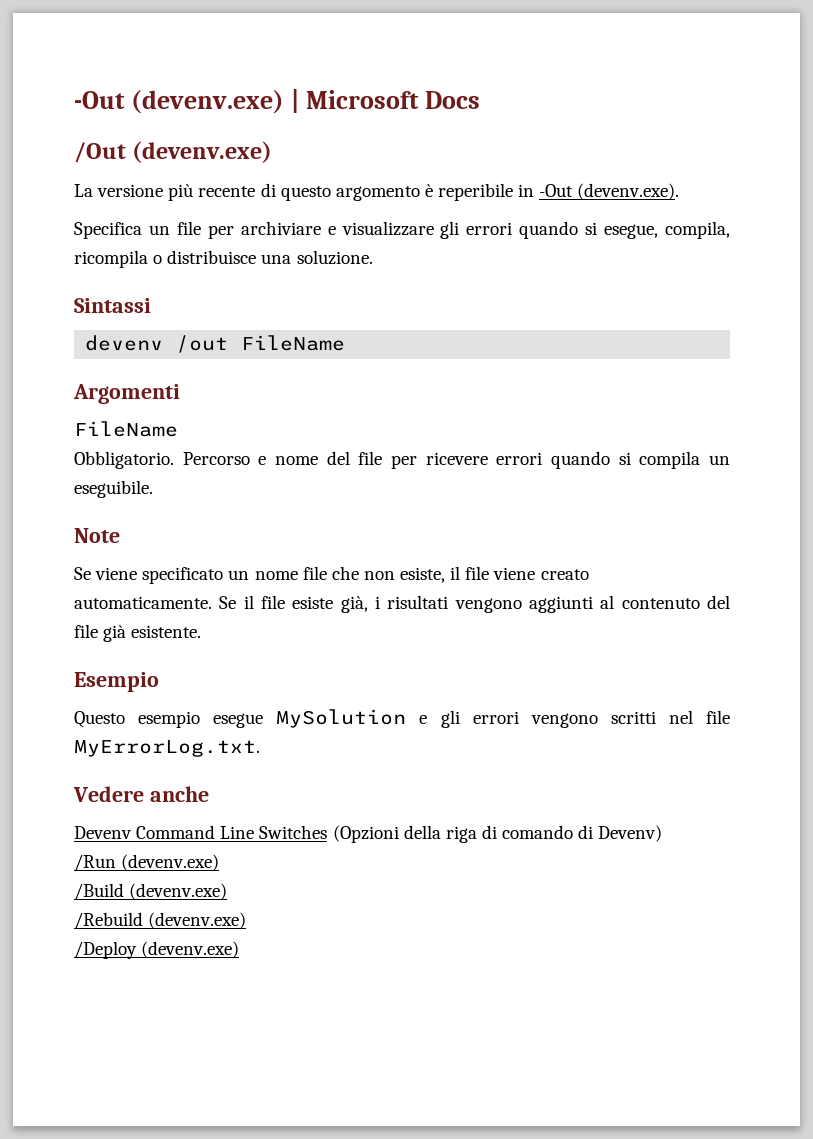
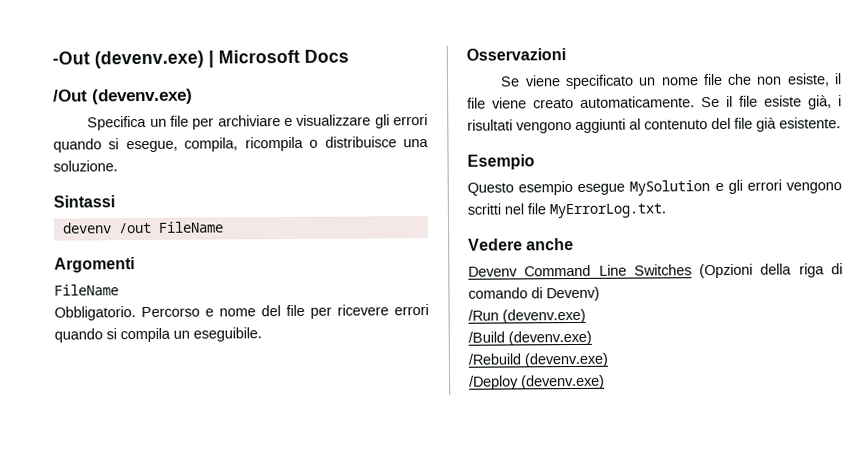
- La versione più recente di questo argomento è reperibile in -Out (devenv.exe).
- Note
+ Osservazioni

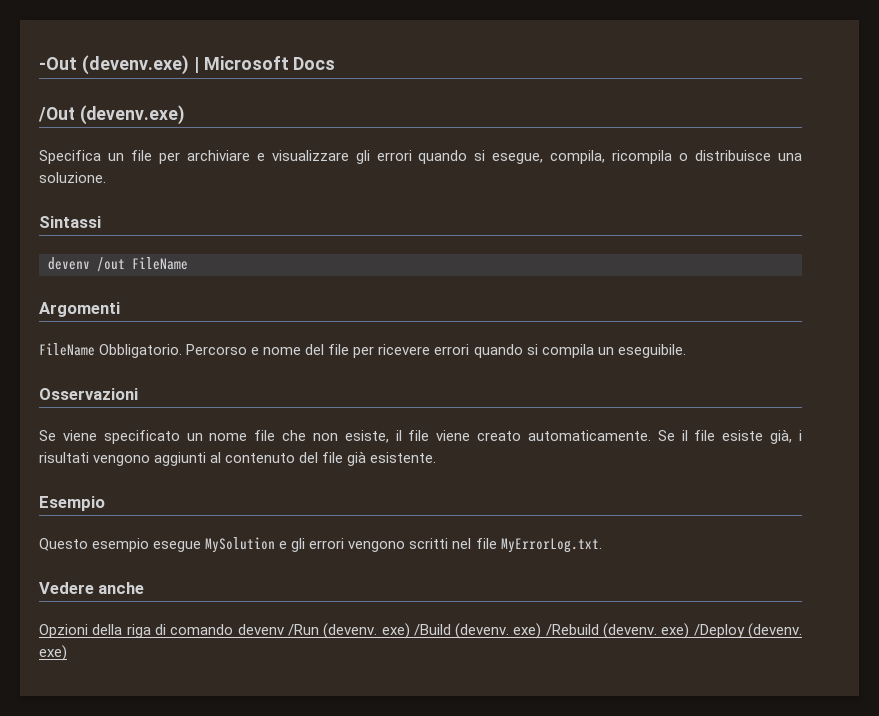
  Argomenti
- FileName
- Obbligatorio.
+ FileName Obbligatorio.
- Devenv Command Line Switches (Opzioni della riga di comando di Devenv)
- /Run (devenv.exe)
- /Build (devenv.exe)
- /Rebuild (devenv.exe)
- /Deploy (devenv.exe)
+ Opzioni della riga di comando devenv /Run (devenv. exe) /Build (devenv. exe) /Rebuild (devenv. exe) /Deploy (devenv. exe)

